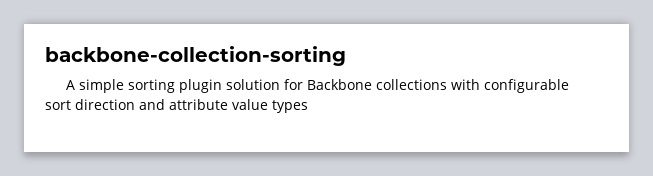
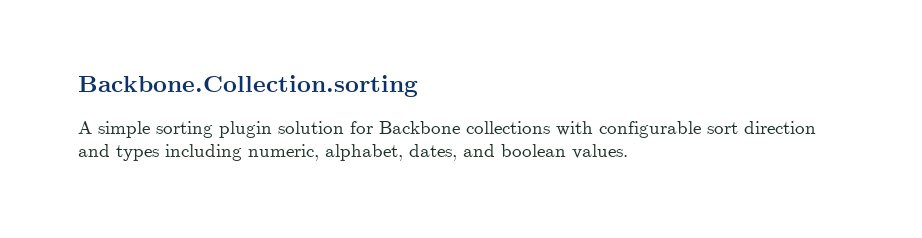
- backbone-collection-sorting
+ Backbone.Collection.sorting
- A simple sorting plugin solution for Backbone collections with configurable sort direction and attribute value types
+ A simple sorting plugin solution for Backbone collections with configurable sort direction and types including numeric, alphabet, dates, and boolean values.

